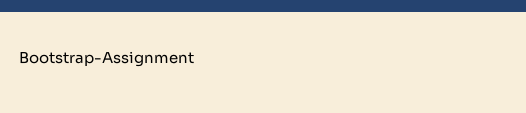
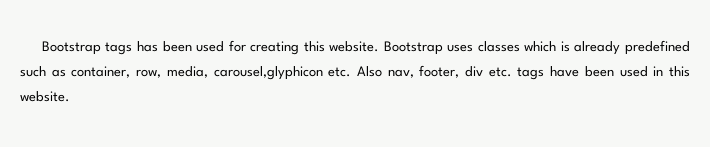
- Bootstrap-Assignment
+ Bootstrap tags has been used for creating this website. Bootstrap uses classes which is already predefined such as container, row, media, carousel,glyphicon etc. Also nav, footer, div etc. tags have been used in this website.

